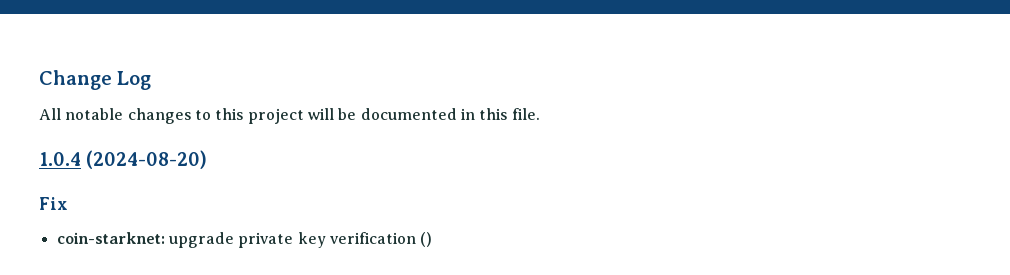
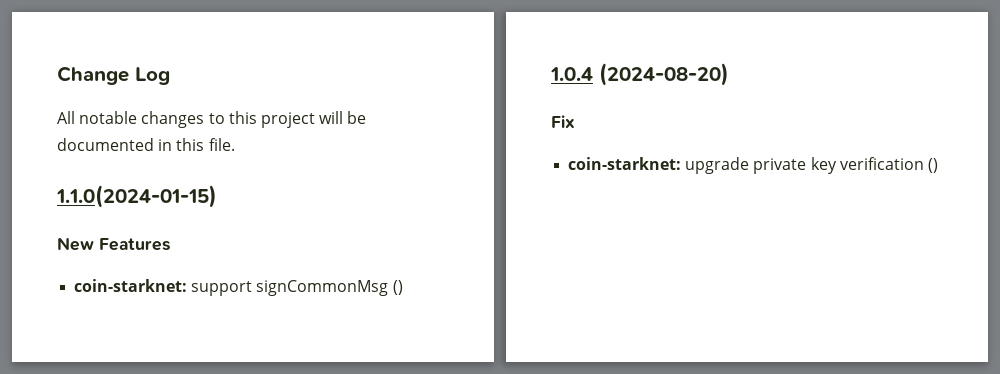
+ 1.1.0(2024-01-15)
+ New Features
+ coin-starknet: support signCommonMsg ()

